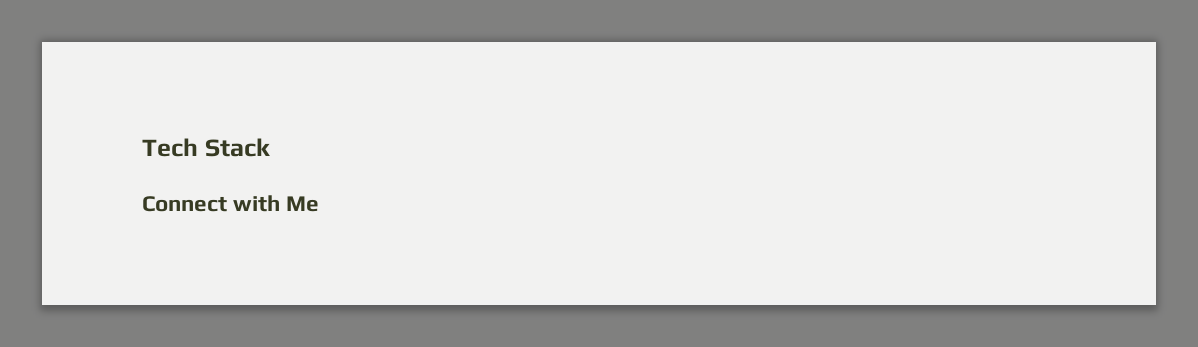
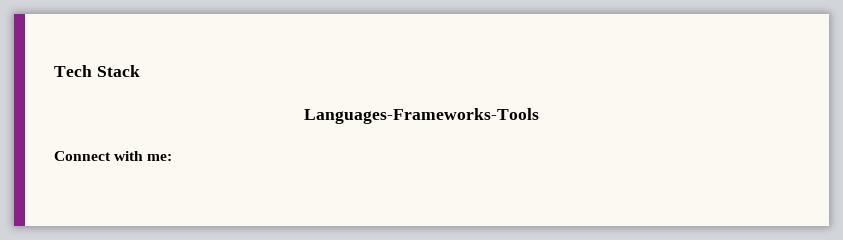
+ Languages-Frameworks-Tools
- Connect with Me
+ Connect with me:

